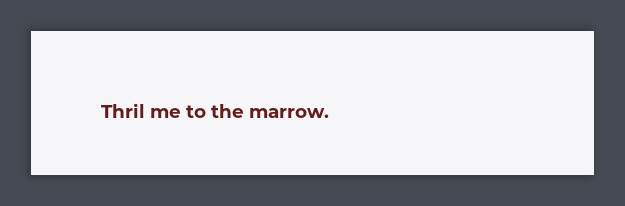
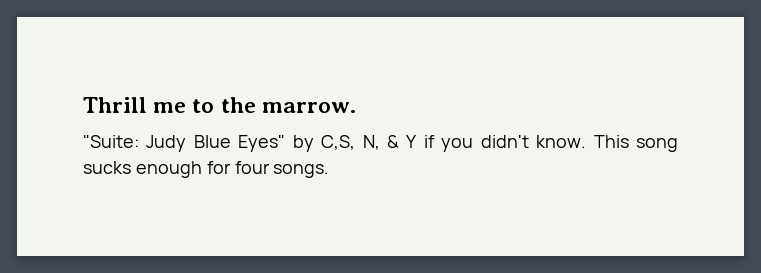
- Thril me to the marrow.
+ Thrill me to the marrow.
+ "Suite: Judy Blue Eyes" by C,S, N, & Y if you didn't know. This song sucks enough for four songs.

